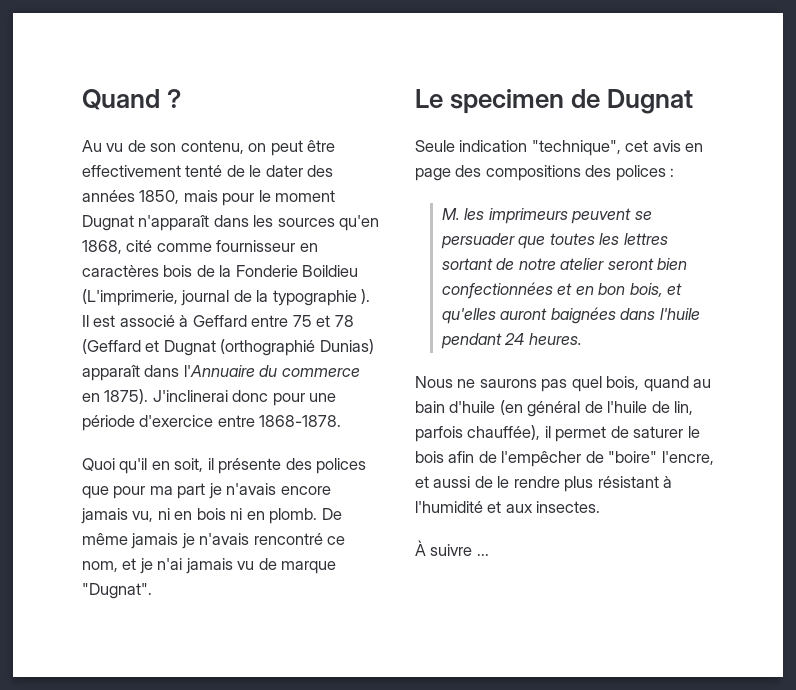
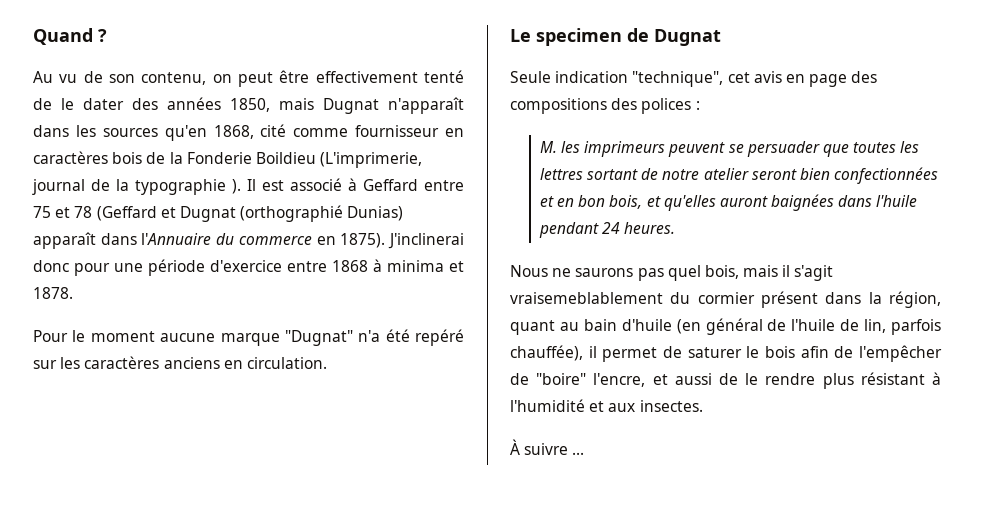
- Au vu de son contenu, on peut être effectivement tenté de le dater des années 1850, mais pour le moment Dugnat n'apparaît dans les sources qu'en 1868, cité comme fournisseur en caractères bois de la Fonderie Boildieu (L'imprimerie, journal de la typographie ).
+ Au vu de son contenu, on peut être effectivement tenté de le dater des années 1850, mais Dugnat n'apparaît dans les sources qu'en 1868, cité comme fournisseur en caractères bois de la Fonderie Boildieu (L'imprimerie, journal de la typographie ).
- J'inclinerai donc pour une période d'exercice entre 1868-1878.
- Quoi qu'il en soit, il présente des polices que pour ma part je n'avais encore jamais vu, ni en bois ni en plomb. De même jamais je n'avais rencontré ce nom, et je n'ai jamais vu de marque "Dugnat".
+ J'inclinerai donc pour une période d'exercice entre 1868 à minima et 1878.
+ Pour le moment aucune marque "Dugnat" n'a été repéré sur les caractères anciens en circulation.
- Nous ne saurons pas quel bois, quand au bain d'huile (en général de l'huile de lin, parfois chauffée), il permet de saturer le bois afin de l'empêcher de "boire" l'encre, et aussi de le rendre plus résistant à l'humidité et aux insectes.
+ Nous ne saurons pas quel bois, mais il s'agit vraisemeblablement du cormier présent dans la région, quant au bain d'huile (en général de l'huile de lin, parfois chauffée), il permet de saturer le bois afin de l'empêcher de "boire" l'encre, et aussi de le rendre plus résistant à l'humidité et aux insectes.

